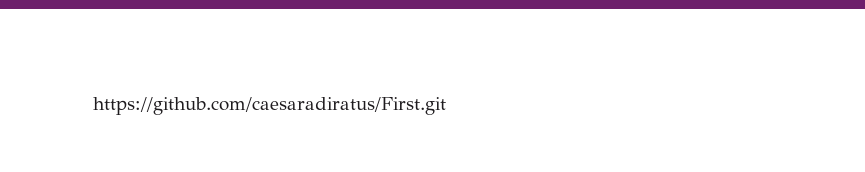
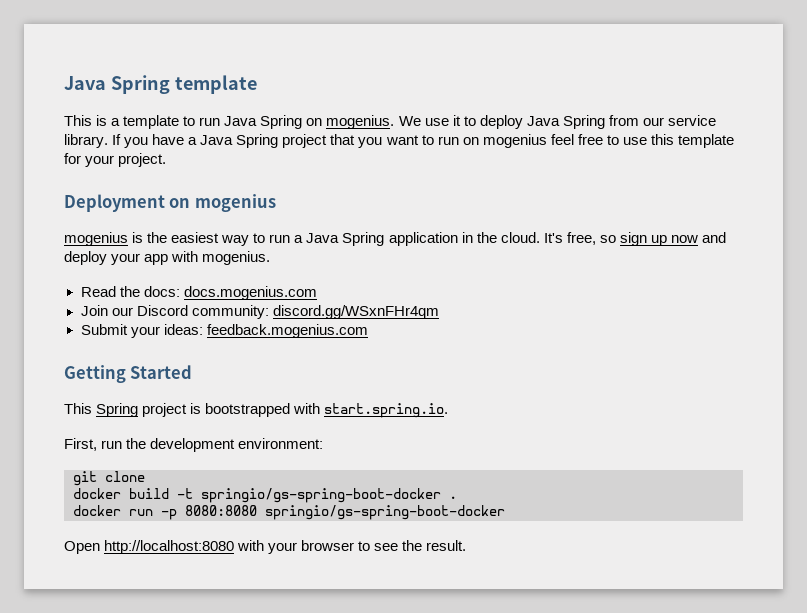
- https://github.com/caesaradiratus/First.git
+ Java Spring template
+ This is a template to run Java Spring on mogenius. We use it to deploy Java Spring from our service library. If you have a Java Spring project that you want to run on mogenius feel free to use this template for your project.
+ Deployment on mogenius
+ mogenius is the easiest way to run a Java Spring application in the cloud. It's free, so sign up now and deploy your app with mogenius.
+ Read the docs: docs.mogenius.com
+ Join our Discord community: discord.gg/WSxnFHr4qm
+ Submit your ideas: feedback.mogenius.com
+ Getting Started
+ This Spring project is bootstrapped with start.spring.io.
+ First, run the development environment:
+ git clone
+ docker build -t springio/gs-spring-boot-docker .
+ docker run -p 8080:8080 springio/gs-spring-boot-docker
+ Open http://localhost:8080 with your browser to see the result.

